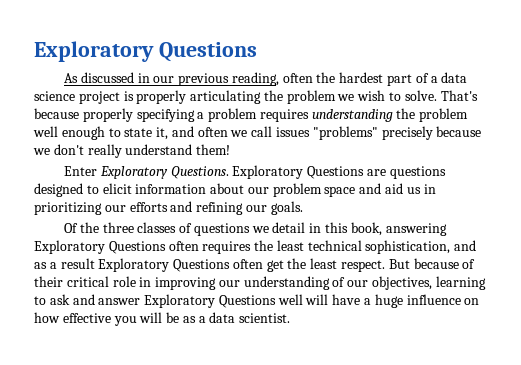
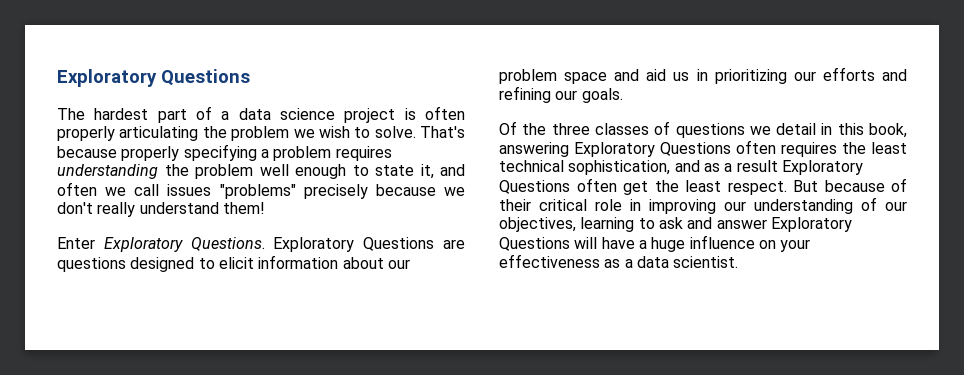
- As discussed in our previous reading, often the hardest part of a data science project is properly articulating the problem we wish to solve.
+ The hardest part of a data science project is often properly articulating the problem we wish to solve.
- But because of their critical role in improving our understanding of our objectives, learning to ask and answer Exploratory Questions well will have a huge influence on how effective you will be as a data scientist.
+ But because of their critical role in improving our understanding of our objectives, learning to ask and answer Exploratory Questions will have a huge influence on your effectiveness as a data scientist.

